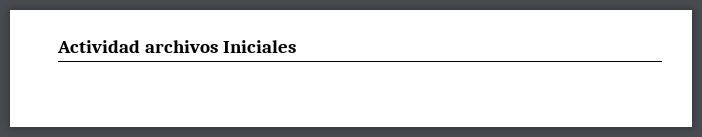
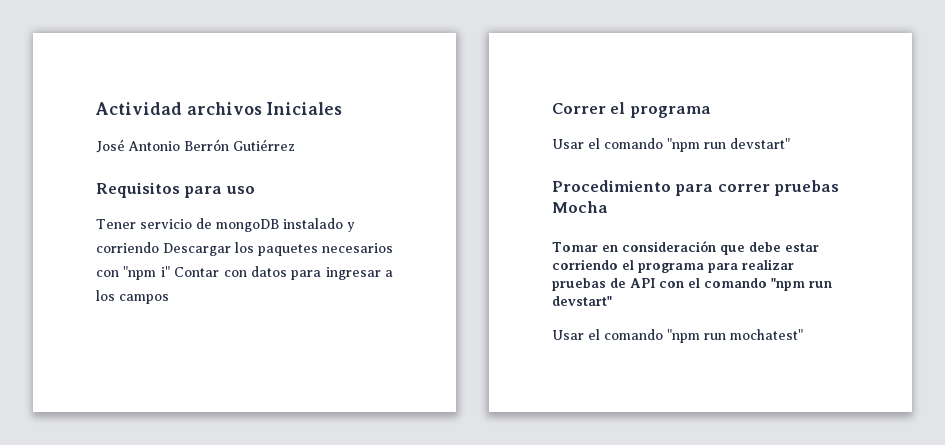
+ José Antonio Berrón Gutiérrez
+ Requisitos para uso
+ Tener servicio de mongoDB instalado y corriendo Descargar los paquetes necesarios con "npm i" Contar con datos para ingresar a los campos
+ Correr el programa
+ Usar el comando "npm run devstart"
+ Procedimiento para correr pruebas Mocha
+ Tomar en consideración que debe estar corriendo el programa para realizar pruebas de API con el comando "npm run devstart"
+ Usar el comando "npm run mochatest"

